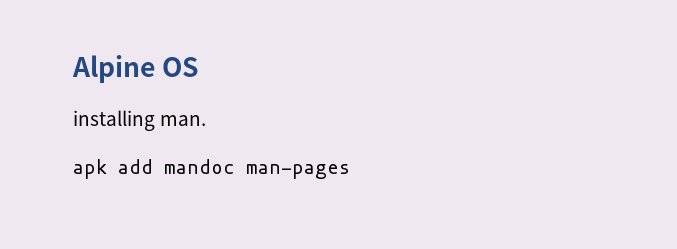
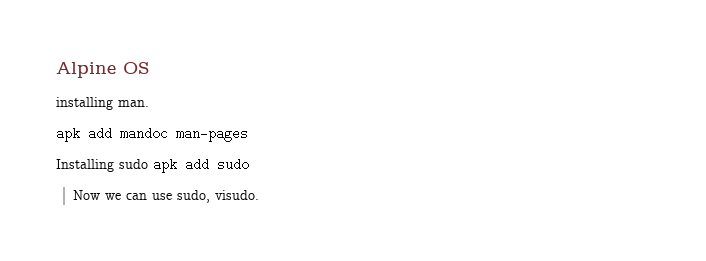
+ Installing sudo apk add sudo
+ Now we can use sudo, visudo.

